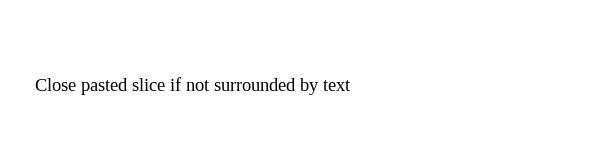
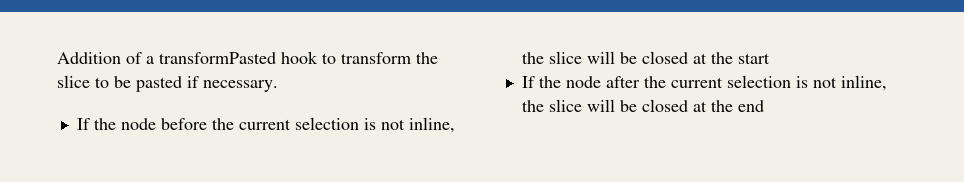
- Close pasted slice if not surrounded by text
+ Addition of a transformPasted hook to transform the slice to be pasted if necessary.
+ If the node before the current selection is not inline, the slice will be closed at the start
+ If the node after the current selection is not inline, the slice will be closed at the end

